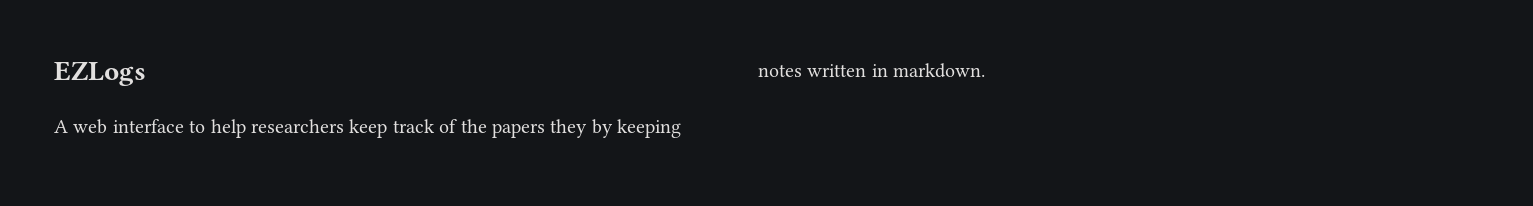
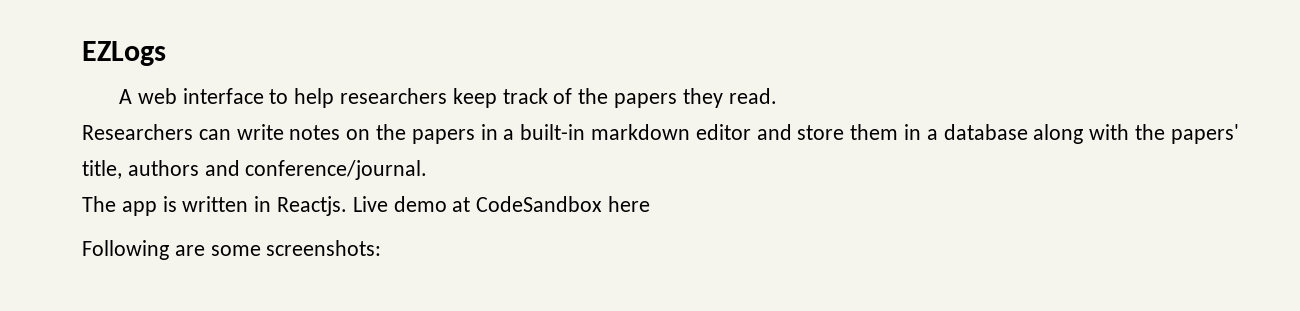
- A web interface to help researchers keep track of the papers they by keeping notes written in markdown.
+ A web interface to help researchers keep track of the papers they read.
+ Researchers can write notes on the papers in a built-in markdown editor and store them in a database along with the papers' title, authors and conference/journal.
+ The app is written in Reactjs. Live demo at CodeSandbox here
+ Following are some screenshots:

